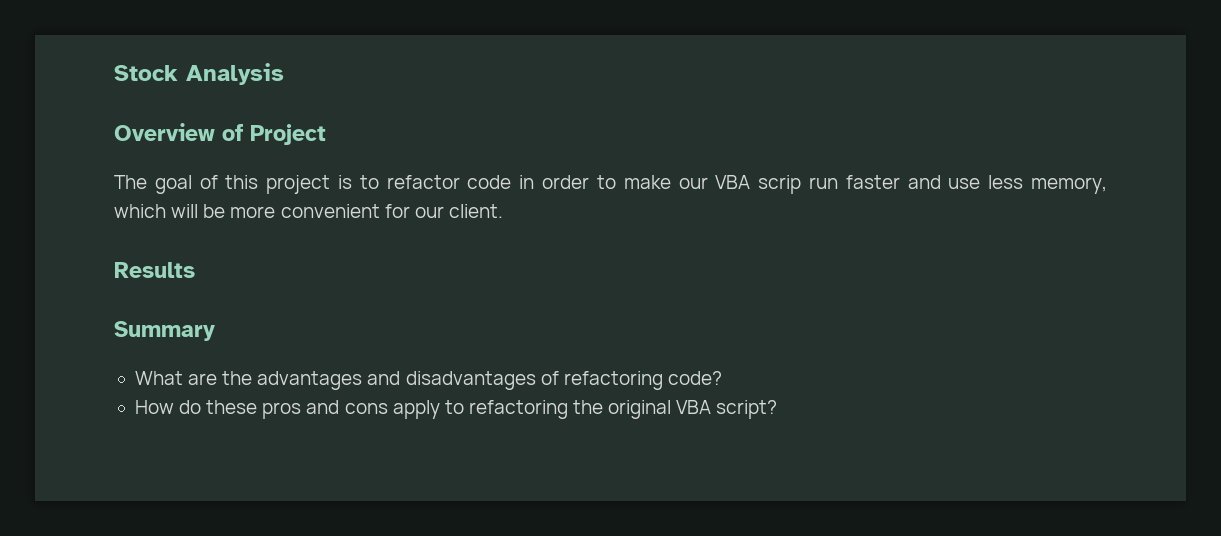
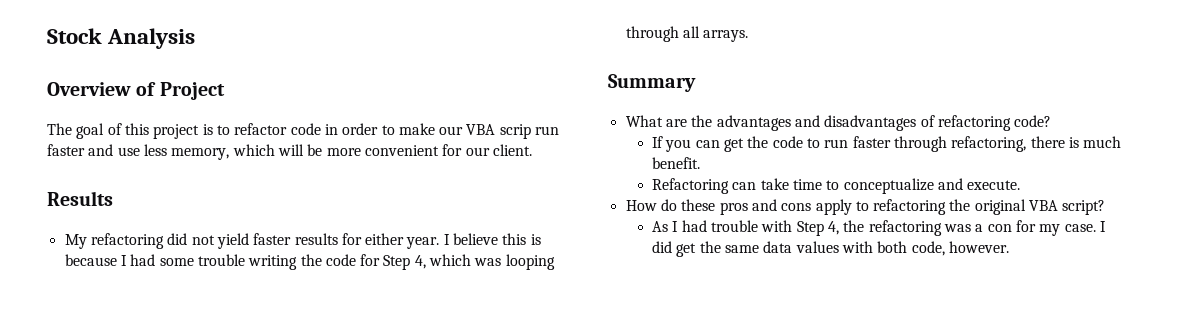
+ My refactoring did not yield faster results for either year. I believe this is because I had some trouble writing the code for Step 4, which was looping through all arrays.
+ If you can get the code to run faster through refactoring, there is much benefit.
+ Refactoring can take time to conceptualize and execute.
+ As I had trouble with Step 4, the refactoring was a con for my case. I did get the same data values with both code, however.

